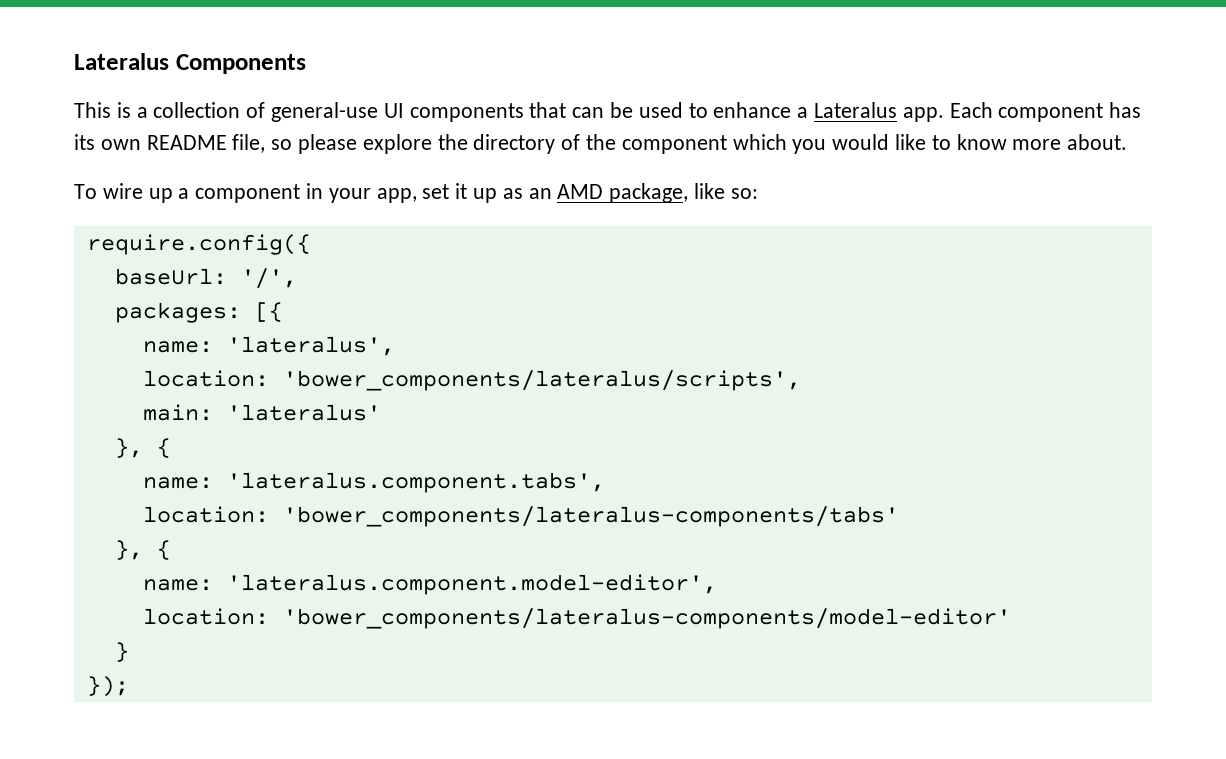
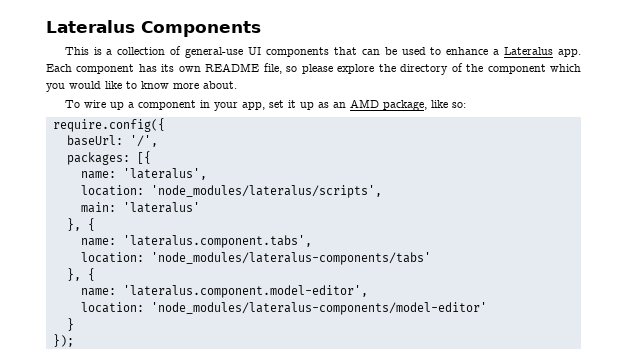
- location: 'bower_components/lateralus/scripts',
+ location: 'node_modules/lateralus/scripts',
- location: 'bower_components/lateralus-components/tabs'
+ location: 'node_modules/lateralus-components/tabs'
- location: 'bower_components/lateralus-components/model-editor'
+ location: 'node_modules/lateralus-components/model-editor'

